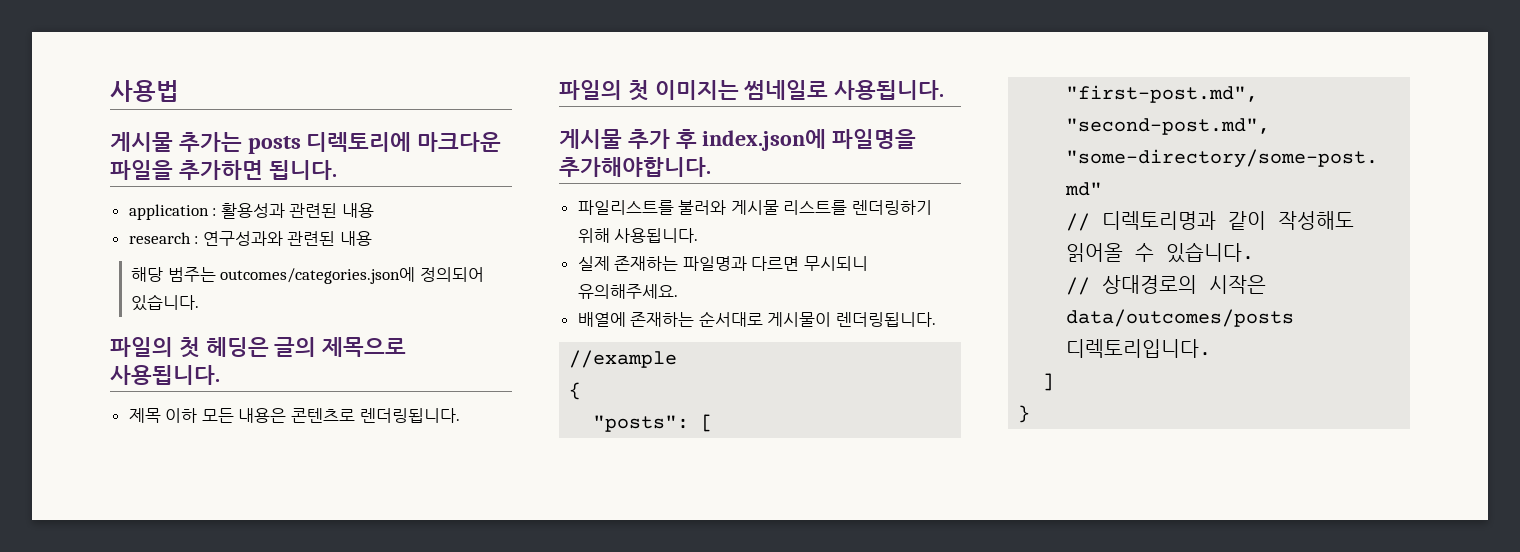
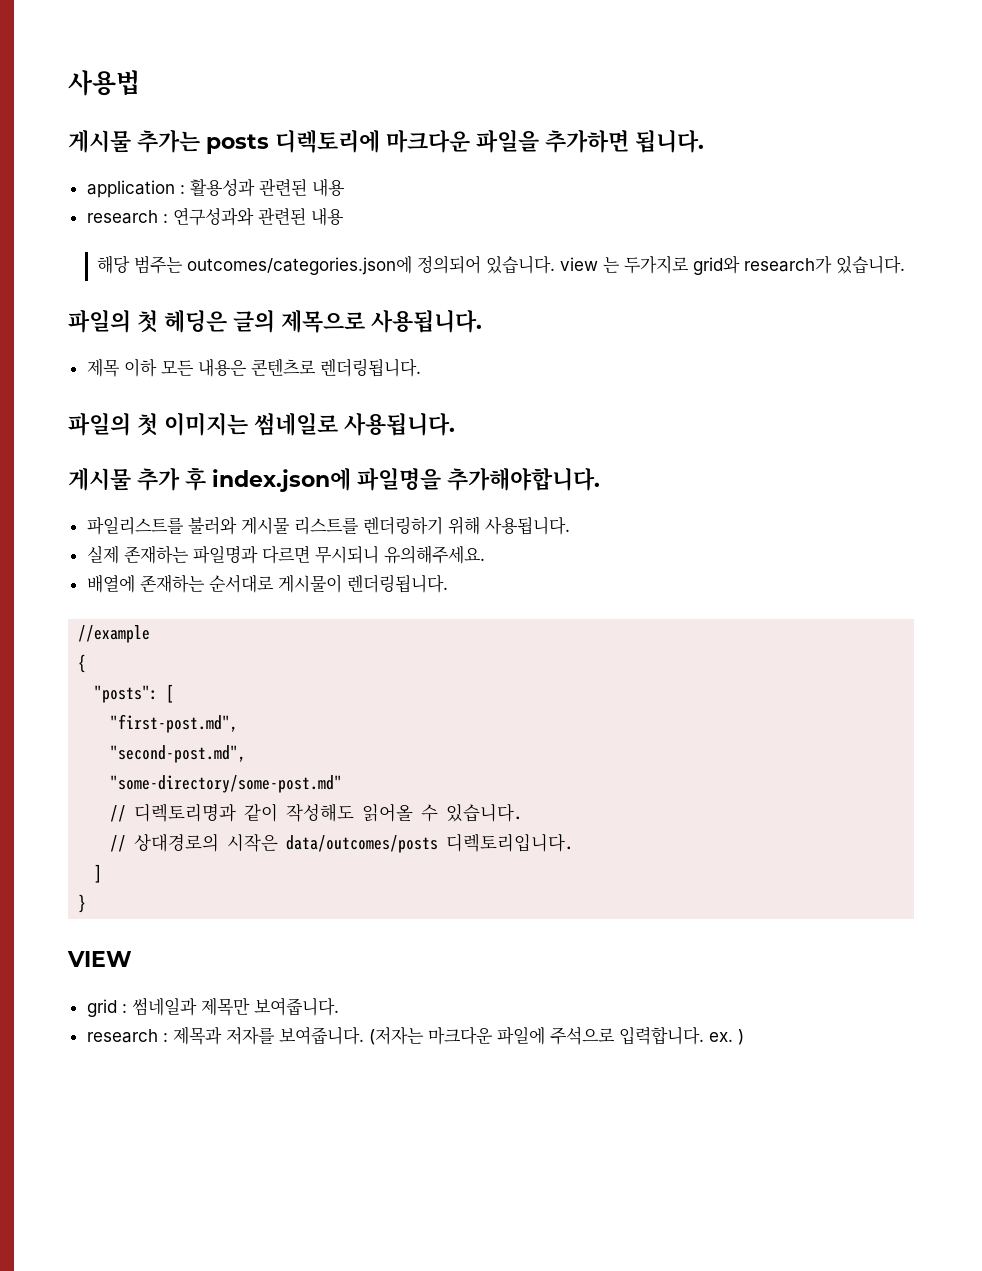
- 해당 범주는 outcomes/categories.json에 정의되어 있습니다.
+ 해당 범주는 outcomes/categories.json에 정의되어 있습니다. view 는 두가지로 grid와 research가 있습니다.
+ VIEW
+ grid : 썸네일과 제목만 보여줍니다.
+ research : 제목과 저자를 보여줍니다. (저자는 마크다운 파일에 주석으로 입력합니다. ex. )

